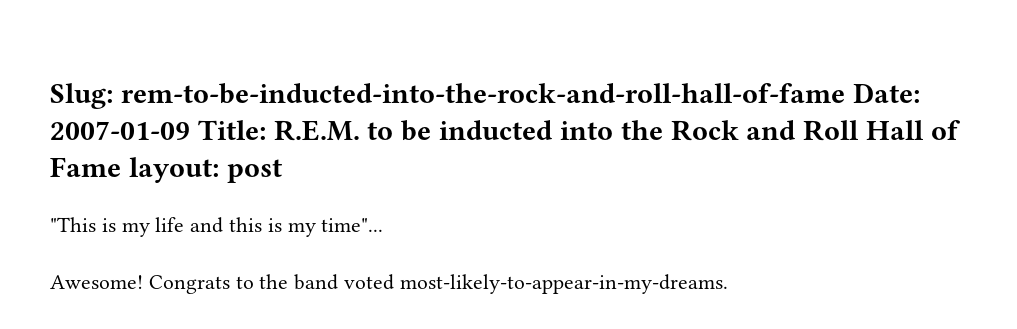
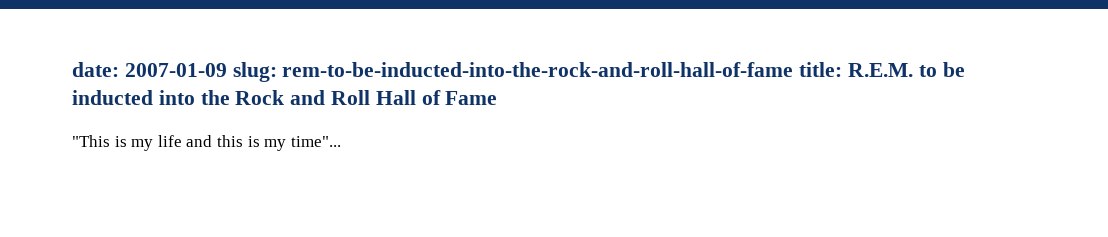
- Slug: rem-to-be-inducted-into-the-rock-and-roll-hall-of-fame Date: 2007-01-09 Title: R.E.M. to be inducted into the Rock and Roll Hall of Fame layout: post
+ date: 2007-01-09 slug: rem-to-be-inducted-into-the-rock-and-roll-hall-of-fame title: R.E.M. to be inducted into the Rock and Roll Hall of Fame
- Awesome! Congrats to the band voted most-likely-to-appear-in-my-dreams.

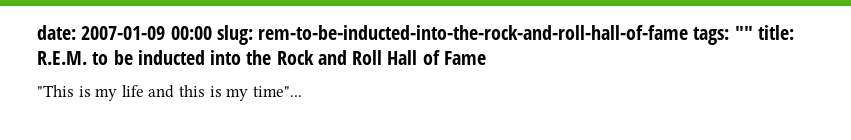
- date: 2007-01-09 slug: rem-to-be-inducted-into-the-rock-and-roll-hall-of-fame title: R.E.M. to be inducted into the Rock and Roll Hall of Fame
+ date: 2007-01-09 00:00 slug: rem-to-be-inducted-into-the-rock-and-roll-hall-of-fame tags: "" title: R.E.M. to be inducted into the Rock and Roll Hall of Fame

